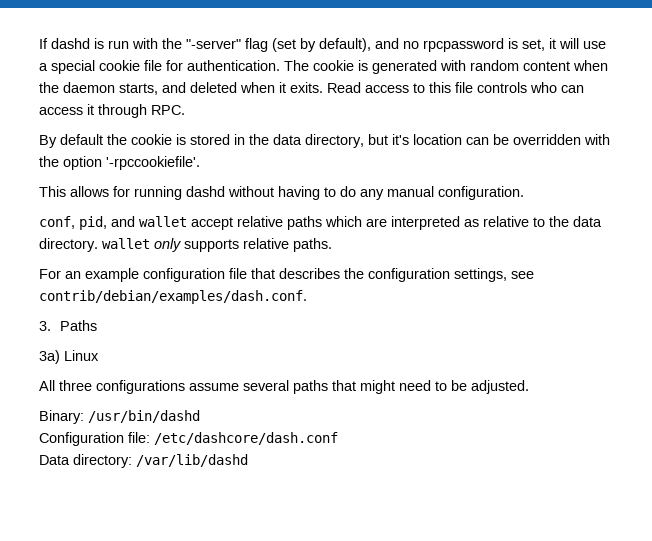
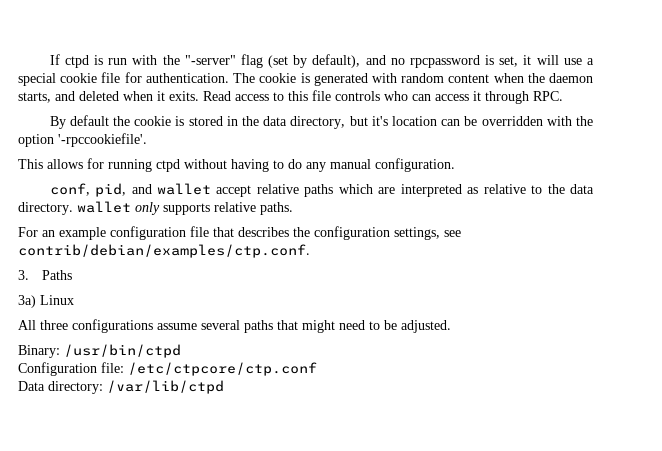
- If dashd is run with the "-server" flag (set by default), and no rpcpassword is set, it will use a special cookie file for authentication.
+ If ctpd is run with the "-server" flag (set by default), and no rpcpassword is set, it will use a special cookie file for authentication.
- This allows for running dashd without having to do any manual configuration.
+ This allows for running ctpd without having to do any manual configuration.
- For an example configuration file that describes the configuration settings, see contrib/debian/examples/dash.conf.
+ For an example configuration file that describes the configuration settings, see contrib/debian/examples/ctp.conf.
- Binary: /usr/bin/dashd
+ Binary: /usr/bin/ctpd
- Configuration file: /etc/dashcore/dash.conf
+ Configuration file: /etc/ctpcore/ctp.conf
- Data directory: /var/lib/dashd
+ Data directory: /var/lib/ctpd

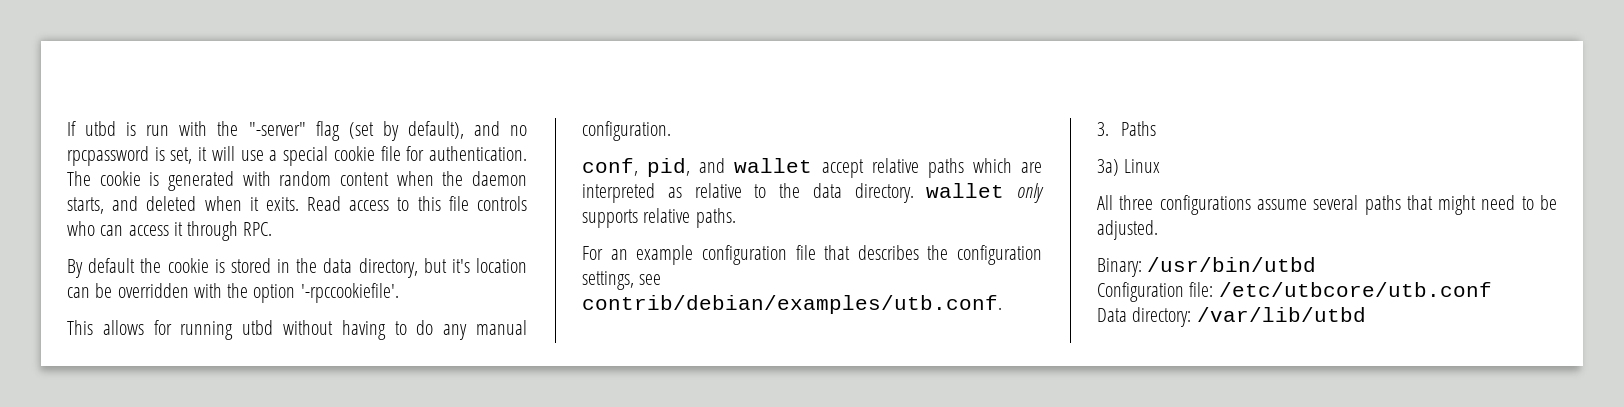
- If ctpd is run with the "-server" flag (set by default), and no rpcpassword is set, it will use a special cookie file for authentication.
+ If utbd is run with the "-server" flag (set by default), and no rpcpassword is set, it will use a special cookie file for authentication.
- This allows for running ctpd without having to do any manual configuration.
+ This allows for running utbd without having to do any manual configuration.
- For an example configuration file that describes the configuration settings, see contrib/debian/examples/ctp.conf.
+ For an example configuration file that describes the configuration settings, see contrib/debian/examples/utb.conf.
- Binary: /usr/bin/ctpd
+ Binary: /usr/bin/utbd
- Configuration file: /etc/ctpcore/ctp.conf
+ Configuration file: /etc/utbcore/utb.conf
- Data directory: /var/lib/ctpd
+ Data directory: /var/lib/utbd

